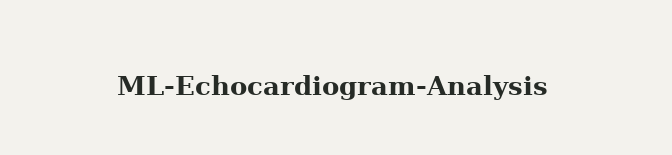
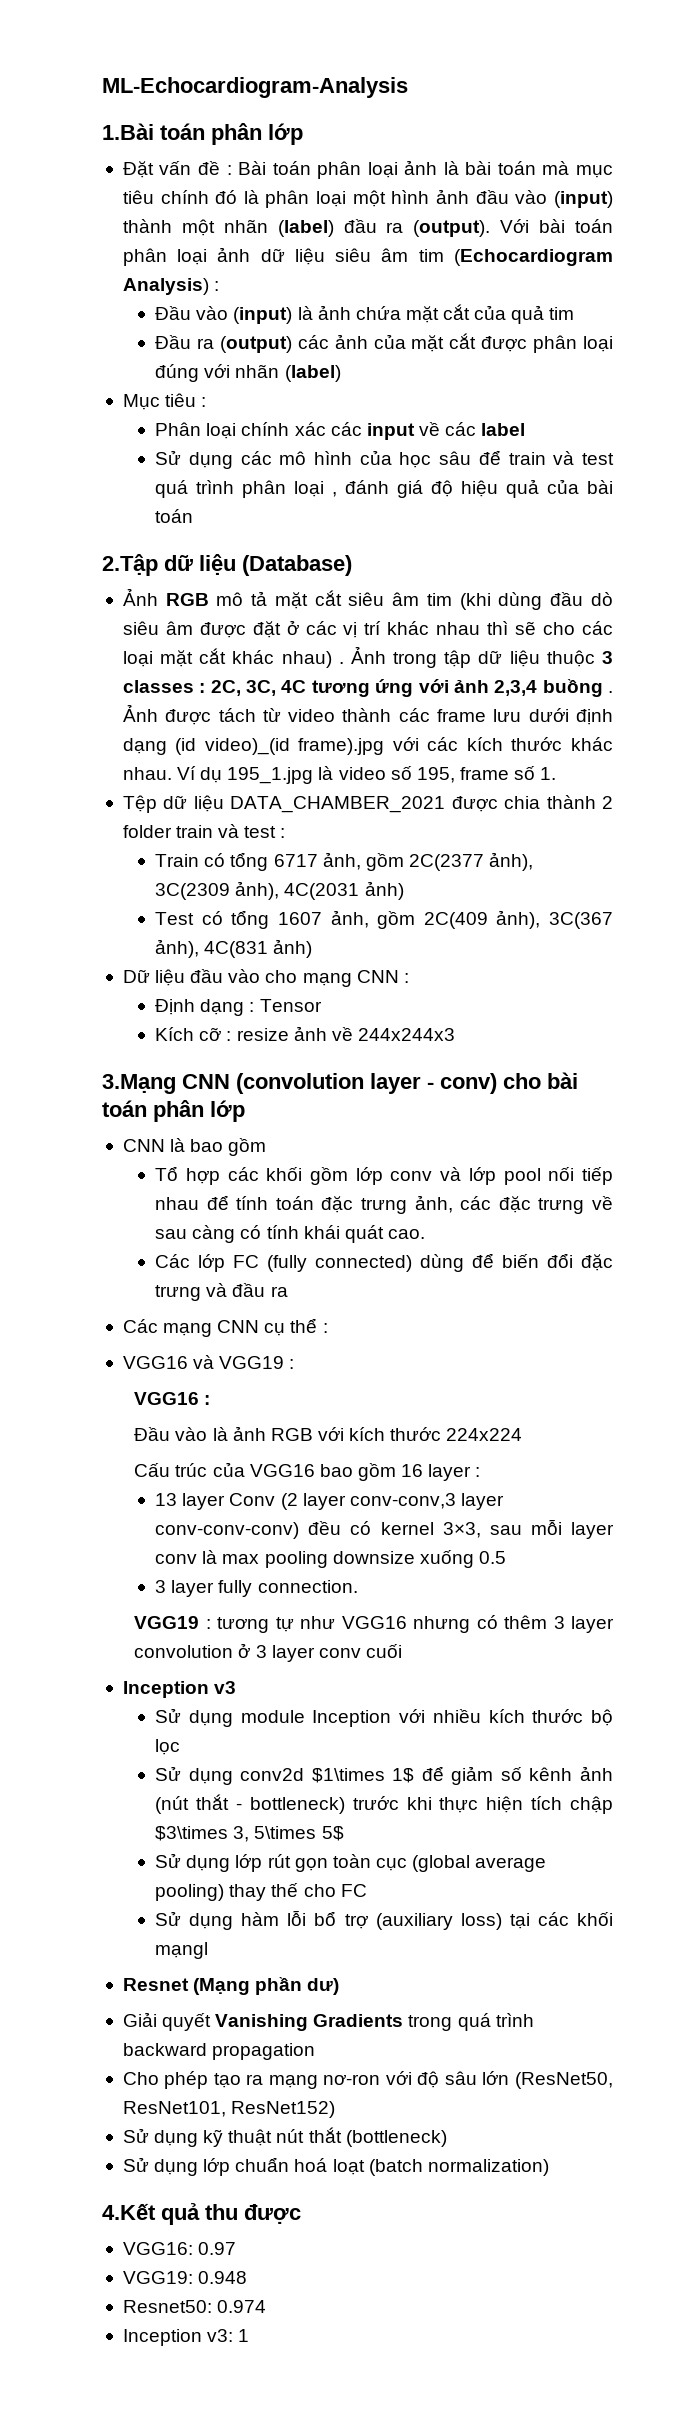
+ 1.Bài toán phân lớp
+ Đặt vấn đề : Bài toán phân loại ảnh là bài toán mà mục tiêu chính đó là phân loại một hình ảnh đầu vào (input) thành một nhãn (label) đầu ra (output). Với bài toán phân loại ảnh dữ liệu siêu âm tim (Echocardiogram Analysis) :
+ Đầu vào (input) là ảnh chứa mặt cắt của quả tim
+ Đầu ra (output) các ảnh của mặt cắt được phân loại đúng với nhãn (label)
+ Mục tiêu :
+ Phân loại chính xác các input về các label
+ Sử dụng các mô hình của học sâu để train và test quá trình phân loại , đánh giá độ hiệu quả của bài toán
+ 2.Tập dữ liệu (Database)
+ Ảnh RGB mô tả mặt cắt siêu âm tim (khi dùng đầu dò siêu âm được đặt ở các vị trí khác nhau thì sẽ cho các loại mặt cắt khác nhau) . Ảnh trong tập dữ liệu thuộc 3 classes : 2C, 3C, 4C tương ứng với ảnh 2,3,4 buồng . Ảnh được tách từ video thành các frame lưu dưới định dạng (id video)_(id frame).jpg với các kích thước khác nhau. Ví dụ 195_1.jpg là video số 195, frame số 1.
+ Tệp dữ liệu DATA_CHAMBER_2021 được chia thành 2 folder train và test :
+ Train có tổng 6717 ảnh, gồm 2C(2377 ảnh), 3C(2309 ảnh), 4C(2031 ảnh)
+ Test có tổng 1607 ảnh, gồm 2C(409 ảnh), 3C(367 ảnh), 4C(831 ảnh)
+ Dữ liệu đầu vào cho mạng CNN :
+ Định dạng : Tensor
+ Kích cỡ : resize ảnh về 244x244x3
+ 3.Mạng CNN (convolution layer - conv) cho bài toán phân lớp
+ CNN là bao gồm
+ Tổ hợp các khối gồm lớp conv và lớp pool nối tiếp nhau để tính toán đặc trưng ảnh, các đặc trưng về sau càng có tính khái quát cao.
+ Các lớp FC (fully connected) dùng để biến đổi đặc trưng và đầu ra
+ Các mạng CNN cụ thể :
+ VGG16 và VGG19 :
+ VGG16 :
+ Đầu vào là ảnh RGB với kích thước 224x224
+ Cấu trúc của VGG16 bao gồm 16 layer :
+ 13 layer Conv (2 layer conv-conv,3 layer conv-conv-conv) đều có kernel 3×3, sau mỗi layer conv là max pooling downsize xuống 0.5
+ 3 layer fully connection.
+ VGG19 : tương tự như VGG16 nhưng có thêm 3 layer convolution ở 3 layer conv cuối
+ Inception v3
+ Sử dụng module Inception với nhiều kích thước bộ lọc
+ Sử dụng conv2d $1\times 1$ để giảm số kênh ảnh (nút thắt - bottleneck) trước khi thực hiện tích chập $3\times 3, 5\times 5$
+ Sử dụng lớp rút gọn toàn cục (global average pooling) thay thế cho FC
+ Sử dụng hàm lỗi bổ trợ (auxiliary loss) tại các khối mạngl
+ Resnet (Mạng phần dư)
+ Giải quyết Vanishing Gradients trong quá trình backward propagation
+ Cho phép tạo ra mạng nơ-ron với độ sâu lớn (ResNet50, ResNet101, ResNet152)
+ Sử dụng kỹ thuật nút thắt (bottleneck)
+ Sử dụng lớp chuẩn hoá loạt (batch normalization)
+ 4.Kết quả thu được
+ VGG16: 0.97
+ VGG19: 0.948
+ Resnet50: 0.974
+ Inception v3: 1

